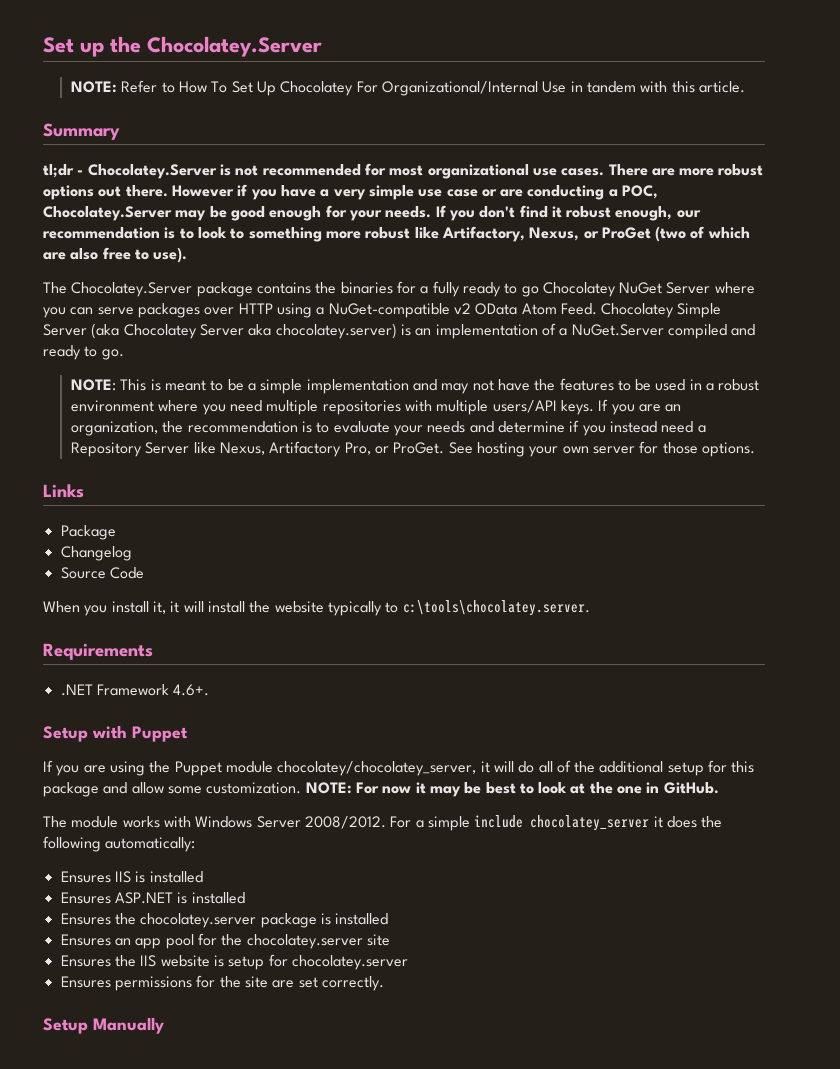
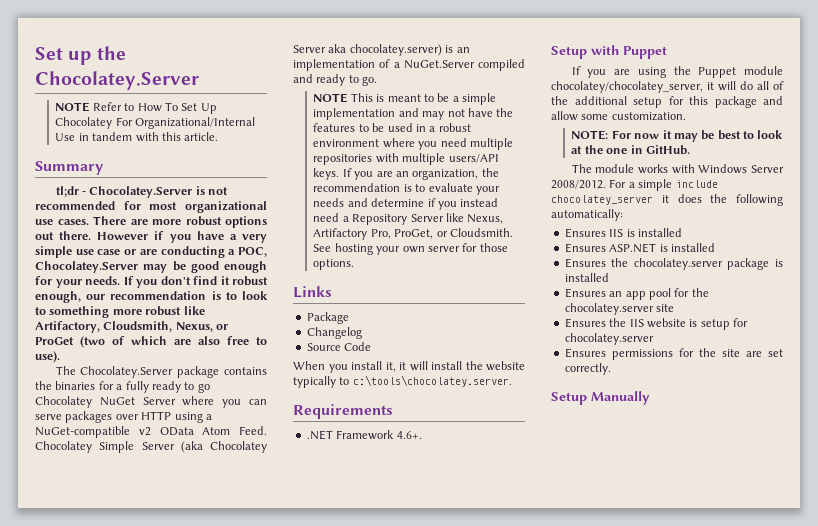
- NOTE: Refer to How To Set Up Chocolatey For Organizational/Internal Use in tandem with this article.
+ NOTE Refer to How To Set Up Chocolatey For Organizational/Internal Use in tandem with this article.
- If you don't find it robust enough, our recommendation is to look to something more robust like Artifactory, Nexus, or ProGet (two of which are also free to use).
+ If you don't find it robust enough, our recommendation is to look to something more robust like Artifactory, Cloudsmith, Nexus, or ProGet (two of which are also free to use).
- NOTE: This is meant to be a simple implementation and may not have the features to be used in a robust environment where you need multiple repositories with multiple users/API keys.
+ NOTE This is meant to be a simple implementation and may not have the features to be used in a robust environment where you need multiple repositories with multiple users/API keys.
- If you are an organization, the recommendation is to evaluate your needs and determine if you instead need a Repository Server like Nexus, Artifactory Pro, or ProGet.
+ If you are an organization, the recommendation is to evaluate your needs and determine if you instead need a Repository Server like Nexus, Artifactory Pro, ProGet, or Cloudsmith.
- If you are using the Puppet module chocolatey/chocolatey_server, it will do all of the additional setup for this package and allow some customization. NOTE: For now it may be best to look at the one in GitHub.
+ If you are using the Puppet module chocolatey/chocolatey_server, it will do all of the additional setup for this package and allow some customization.
+ NOTE: For now it may be best to look at the one in GitHub.

